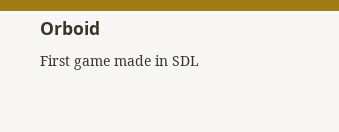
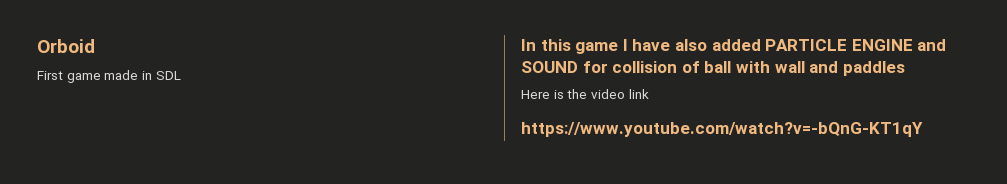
+ In this game I have also added PARTICLE ENGINE and SOUND for collision of ball with wall and paddles
+ Here is the video link
+ https://www.youtube.com/watch?v=-bQnG-KT1qY

